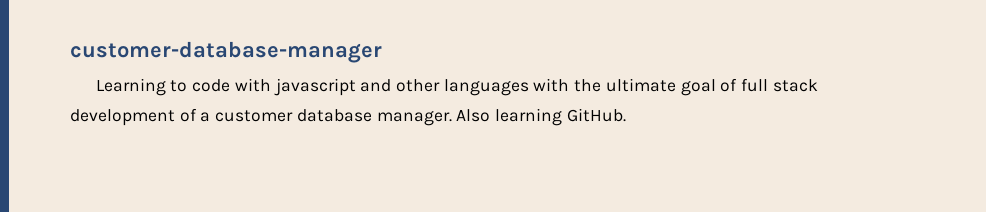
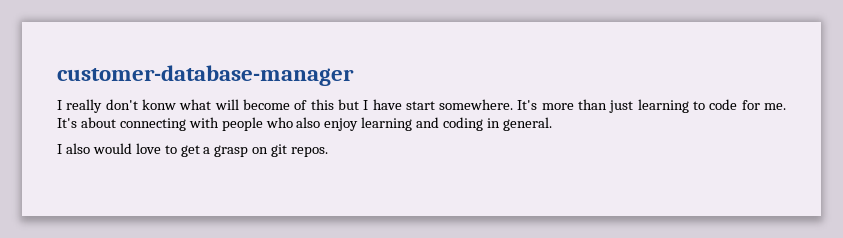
- Learning to code with javascript and other languages with the ultimate goal of full stack development of a customer database manager. Also learning GitHub.
+ I really don't konw what will become of this but I have start somewhere. It's more than just learning to code for me. It's about connecting with people who also enjoy learning and coding in general.
+ I also would love to get a grasp on git repos.

